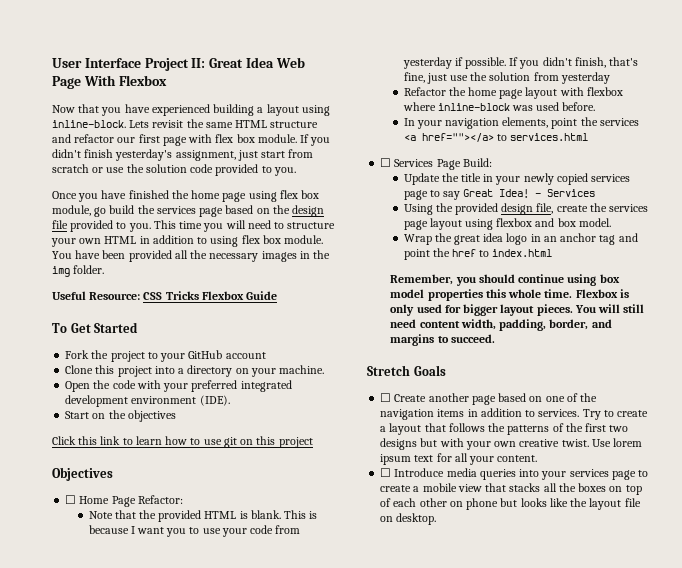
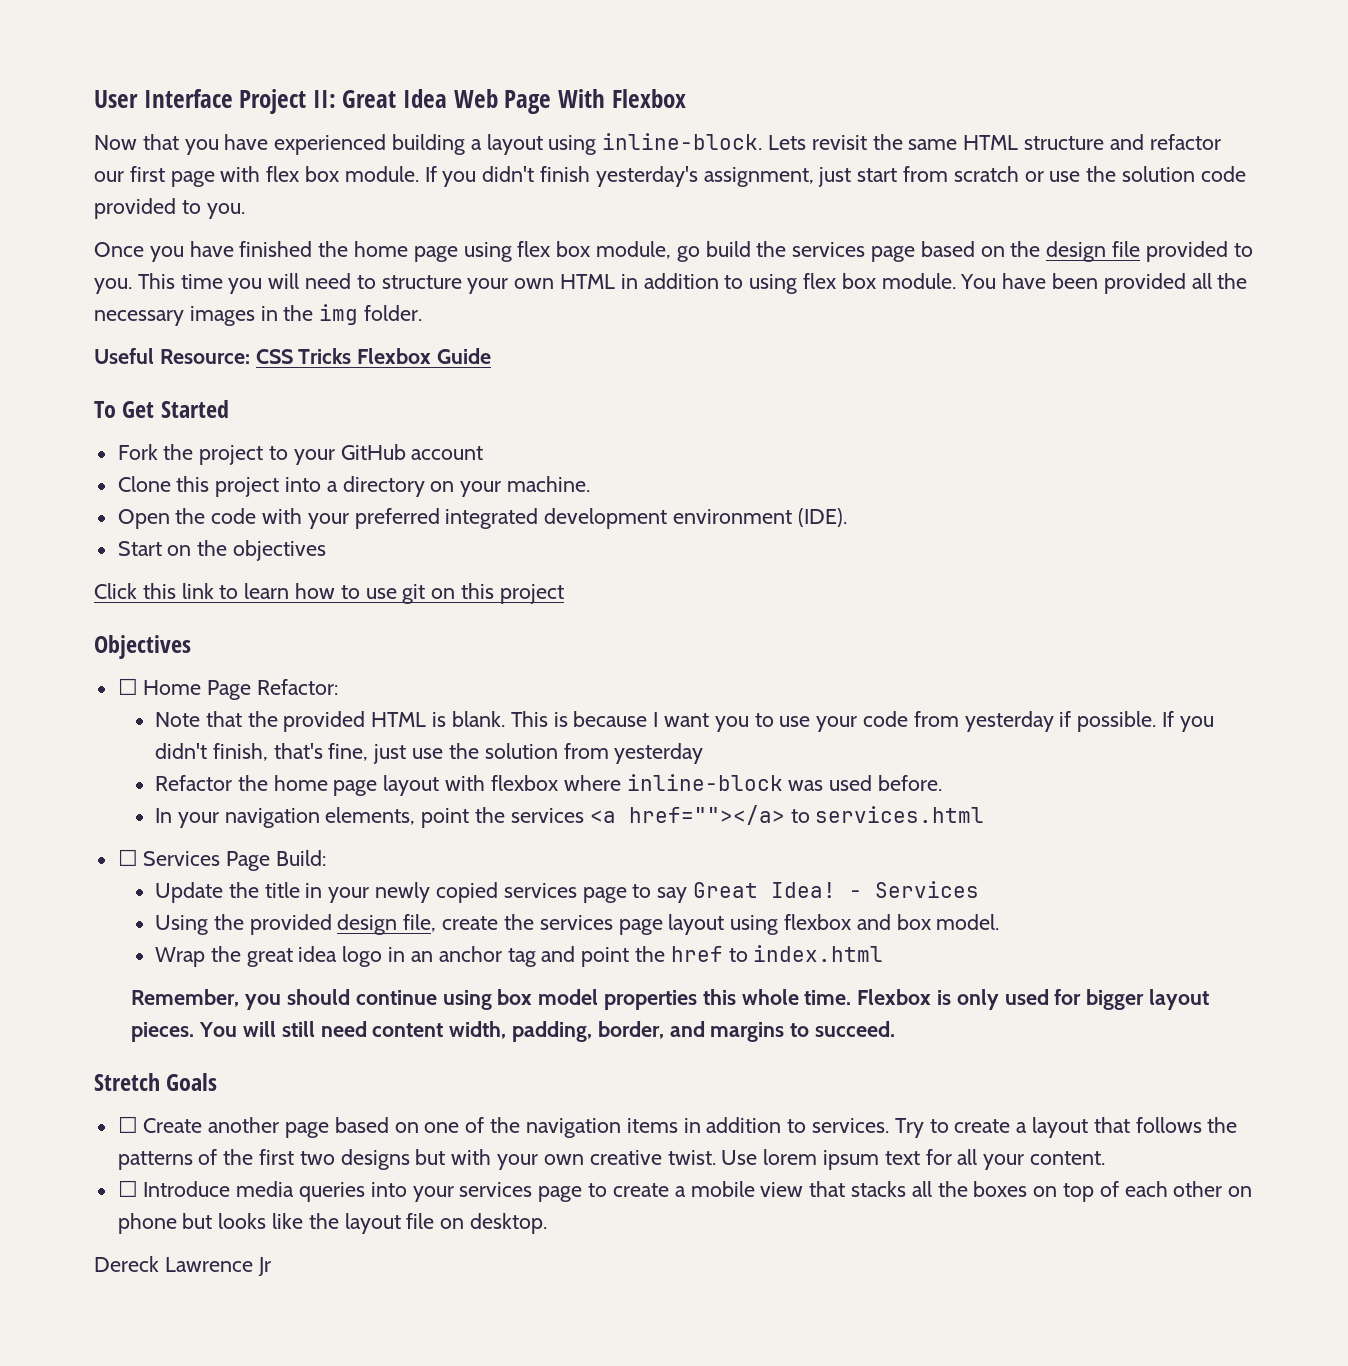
+ Dereck Lawrence Jr

